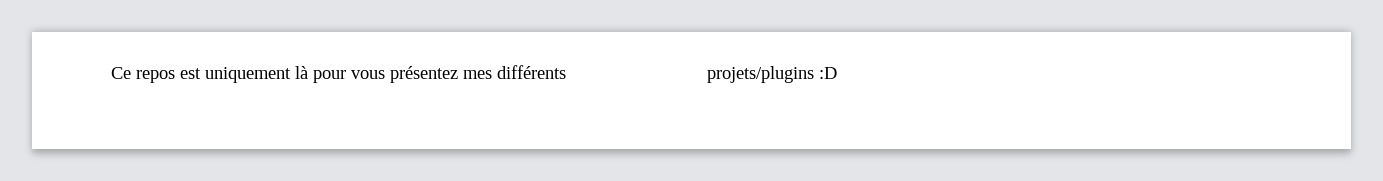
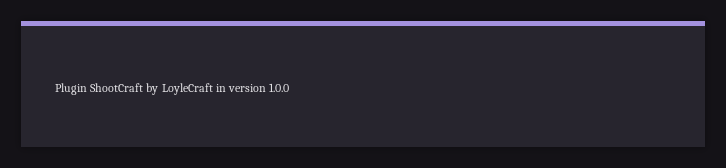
- Ce repos est uniquement là pour vous présentez mes différents projets/plugins :D
+ Plugin ShootCraft by LoyleCraft in version 1.0.0

